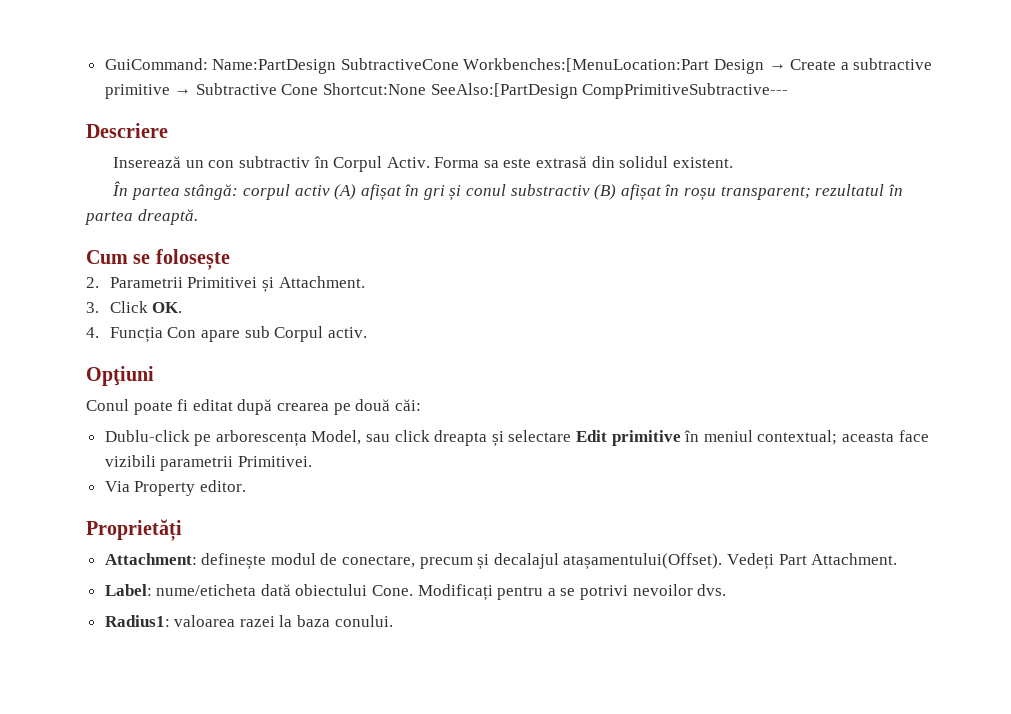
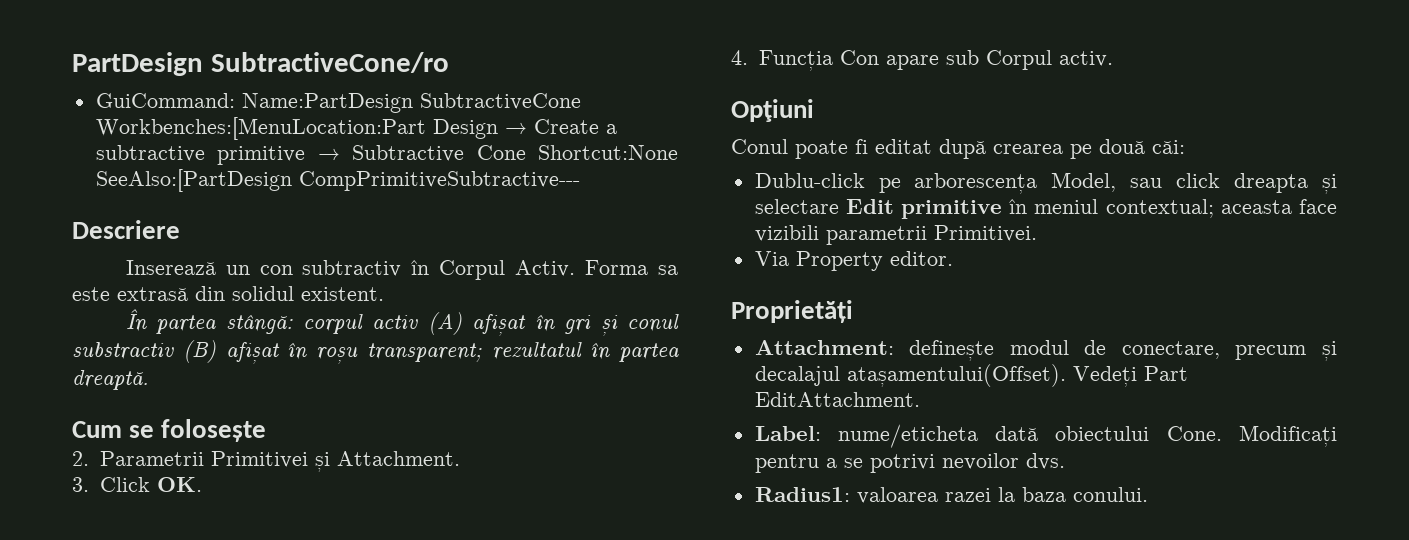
+ PartDesign SubtractiveCone/ro
- Vedeți Part Attachment.
+ Vedeți Part EditAttachment.

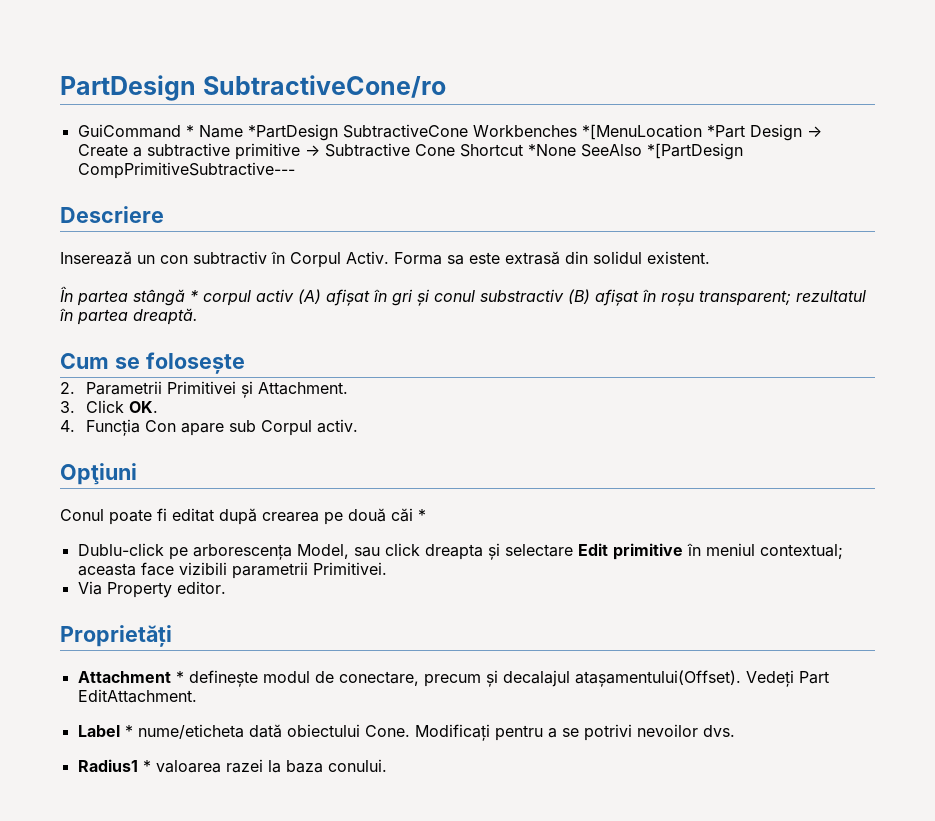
- GuiCommand: Name:PartDesign SubtractiveCone Workbenches:[MenuLocation:Part Design → Create a subtractive primitive → Subtractive Cone Shortcut:None SeeAlso:[PartDesign CompPrimitiveSubtractive---
+ GuiCommand * Name *PartDesign SubtractiveCone Workbenches *[MenuLocation *Part Design → Create a subtractive primitive → Subtractive Cone Shortcut *None SeeAlso *[PartDesign CompPrimitiveSubtractive---
- În partea stângă: corpul activ (A) afișat în gri și conul substractiv (B) afișat în roșu transparent; rezultatul în partea dreaptă.
+ În partea stângă * corpul activ (A) afișat în gri și conul substractiv (B) afișat în roșu transparent; rezultatul în partea dreaptă.
- Conul poate fi editat după crearea pe două căi:
+ Conul poate fi editat după crearea pe două căi *
- Attachment: definește modul de conectare, precum și decalajul atașamentului(Offset).
+ Attachment * definește modul de conectare, precum și decalajul atașamentului(Offset).
- Label: nume/eticheta dată obiectului Cone.
+ Label * nume/eticheta dată obiectului Cone.
- Radius1: valoarea razei la baza conului.
+ Radius1 * valoarea razei la baza conului.

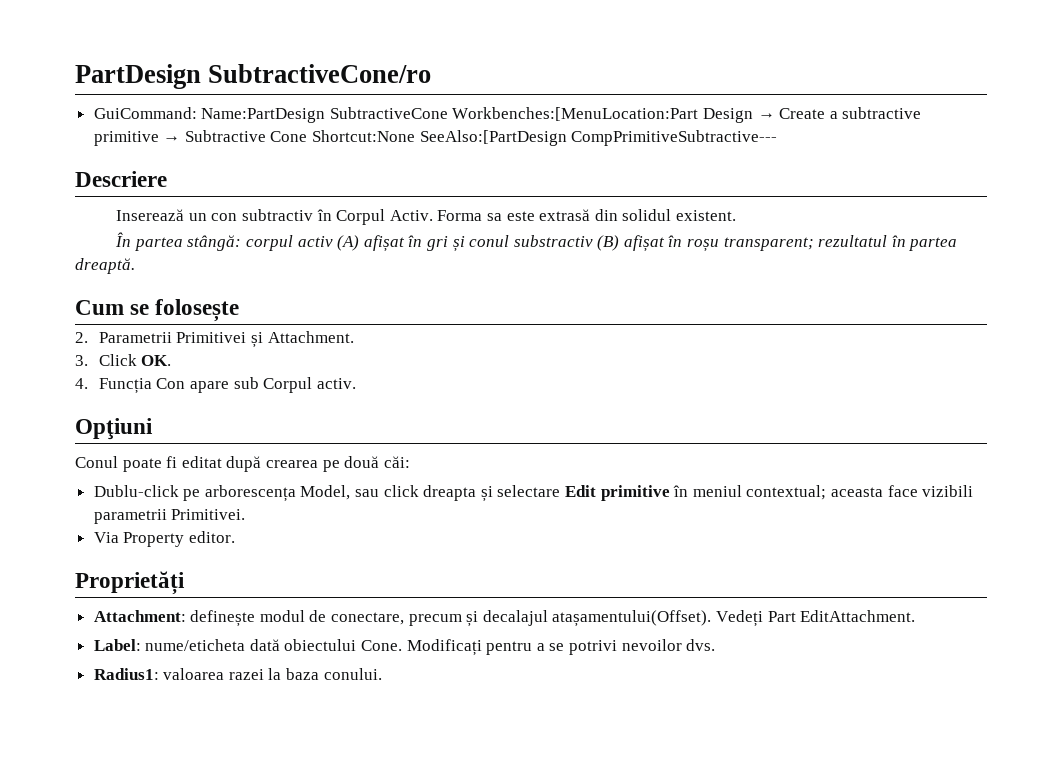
- GuiCommand * Name *PartDesign SubtractiveCone Workbenches *[MenuLocation *Part Design → Create a subtractive primitive → Subtractive Cone Shortcut *None SeeAlso *[PartDesign CompPrimitiveSubtractive---
+ GuiCommand: Name:PartDesign SubtractiveCone Workbenches:[MenuLocation:Part Design → Create a subtractive primitive → Subtractive Cone Shortcut:None SeeAlso:[PartDesign CompPrimitiveSubtractive---
- În partea stângă * corpul activ (A) afișat în gri și conul substractiv (B) afișat în roșu transparent; rezultatul în partea dreaptă.
+ În partea stângă: corpul activ (A) afișat în gri și conul substractiv (B) afișat în roșu transparent; rezultatul în partea dreaptă.
- Conul poate fi editat după crearea pe două căi *
+ Conul poate fi editat după crearea pe două căi:
- Attachment * definește modul de conectare, precum și decalajul atașamentului(Offset).
+ Attachment: definește modul de conectare, precum și decalajul atașamentului(Offset).
- Label * nume/eticheta dată obiectului Cone.
+ Label: nume/eticheta dată obiectului Cone.
- Radius1 * valoarea razei la baza conului.
+ Radius1: valoarea razei la baza conului.

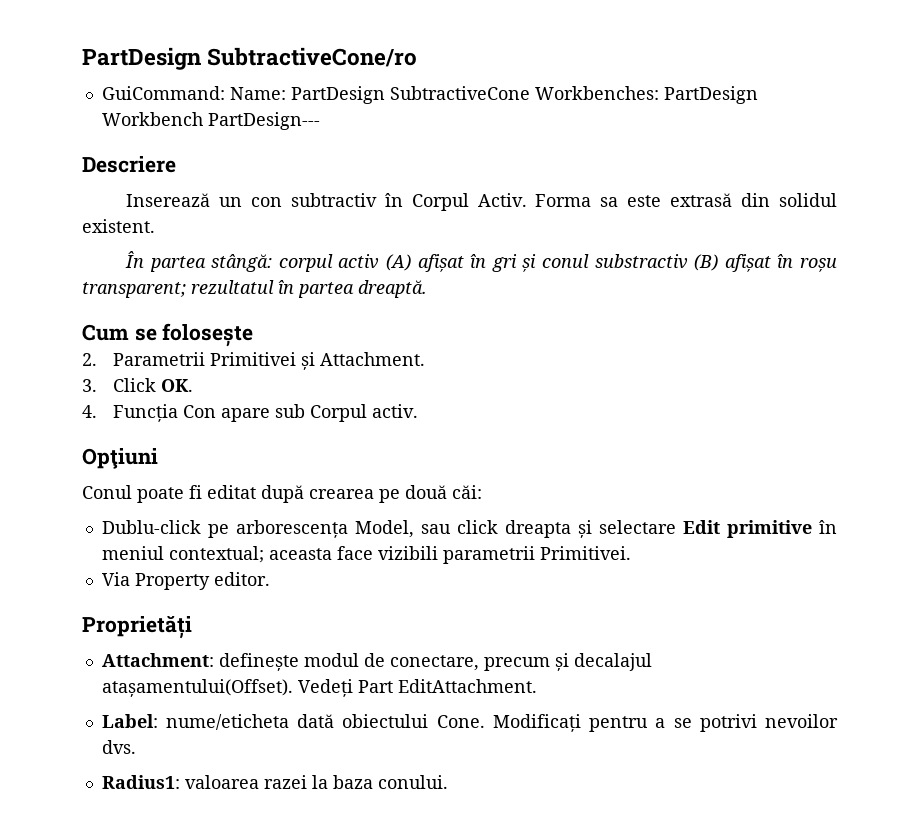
- GuiCommand: Name:PartDesign SubtractiveCone Workbenches:[MenuLocation:Part Design → Create a subtractive primitive → Subtractive Cone Shortcut:None SeeAlso:[PartDesign CompPrimitiveSubtractive---
+ GuiCommand: Name: PartDesign SubtractiveCone Workbenches: PartDesign Workbench PartDesign---

